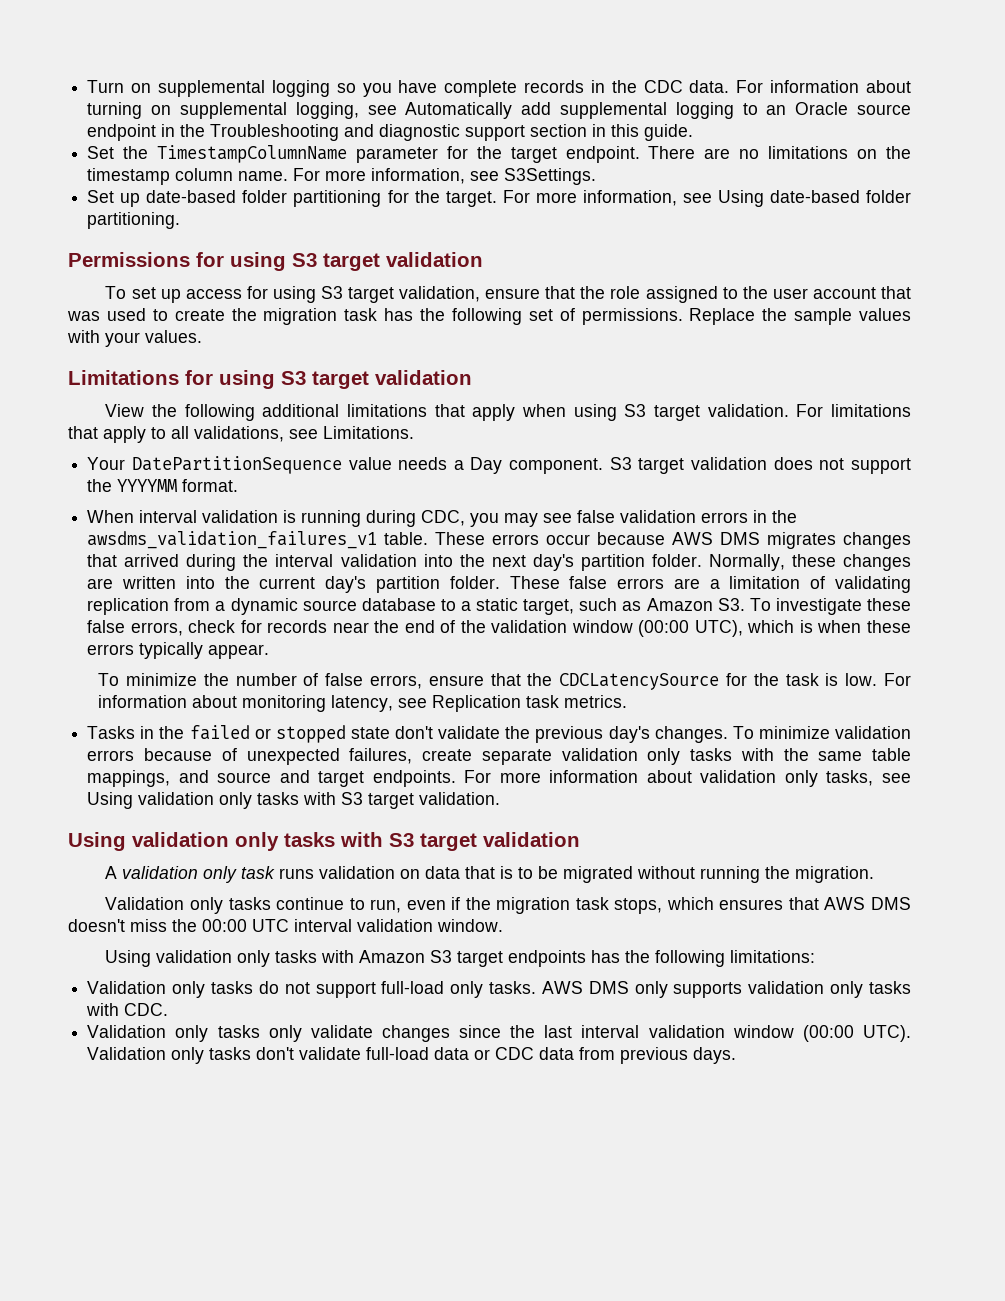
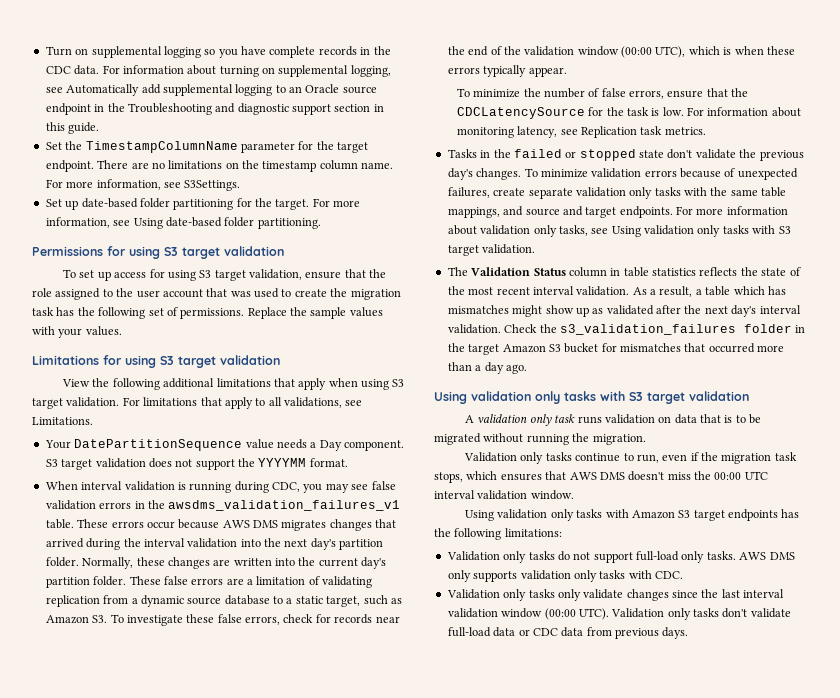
+ The Validation Status column in table statistics reflects the state of the most recent interval validation. As a result, a table which has mismatches might show up as validated after the next day's interval validation. Check the s3_validation_failures folder in the target Amazon S3 bucket for mismatches that occurred more than a day ago.

